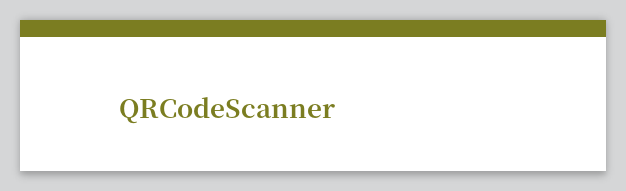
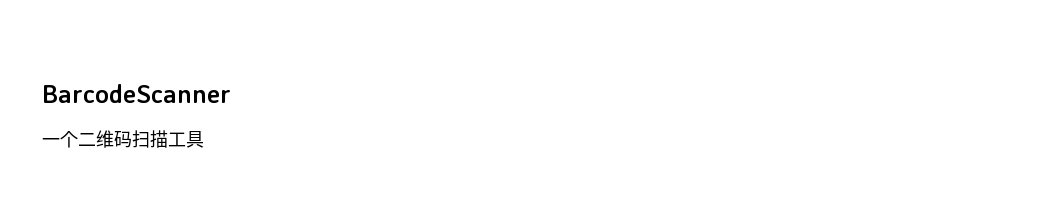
- QRCodeScanner
+ BarcodeScanner
+ 一个二维码扫描工具

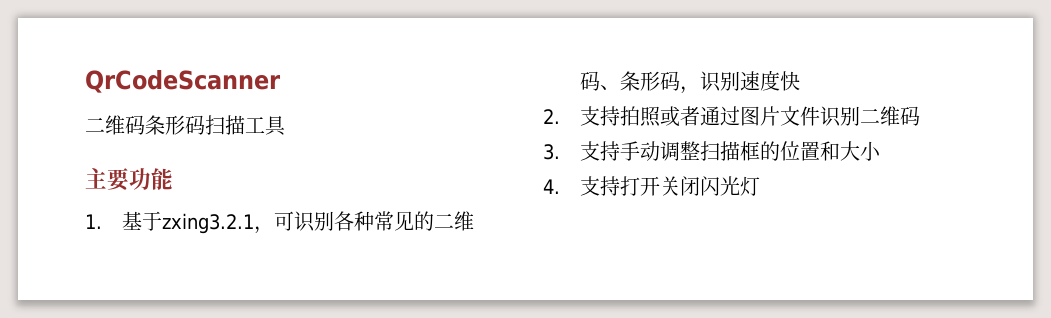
- BarcodeScanner
- 一个二维码扫描工具
+ QrCodeScanner
+ 二维码条形码扫描工具
+ 主要功能
+ 1.基于zxing3.2.1，可识别各种常见的二维码、条形码，识别速度快
+ 2.支持拍照或者通过图片文件识别二维码
+ 3.支持手动调整扫描框的位置和大小
+ 4.支持打开关闭闪光灯

